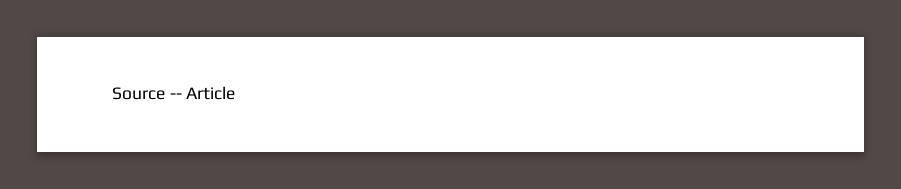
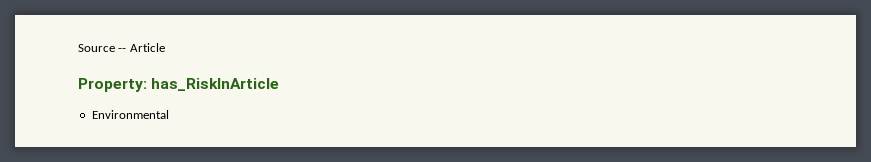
+ Property: has_RiskInArticle
+ Environmental

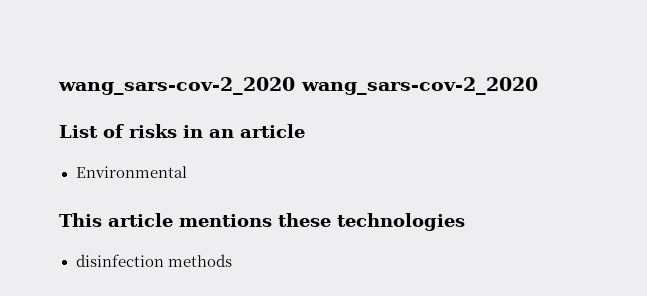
- Source -- Article
- Property: has_RiskInArticle
+ wang_sars-cov-2_2020 wang_sars-cov-2_2020
+ List of risks in an article
  Environmental
+ This article mentions these technologies
+ disinfection methods

